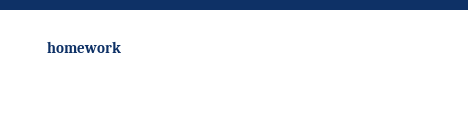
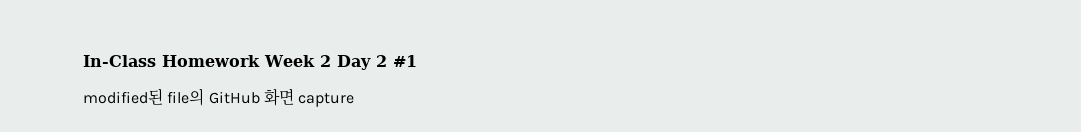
- homework
+ In-Class Homework Week 2 Day 2 #1
+ modified된 file의 GitHub 화면 capture

